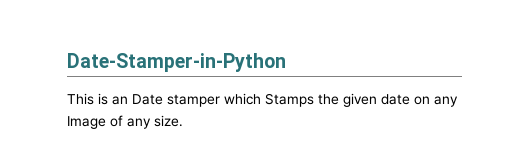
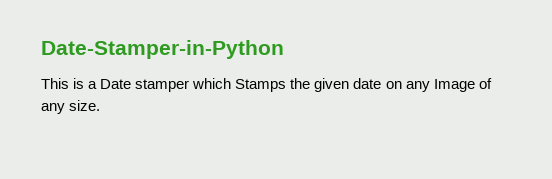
- This is an Date stamper which Stamps the given date on any Image of any size.
+ This is a Date stamper which Stamps the given date on any Image of any size.

